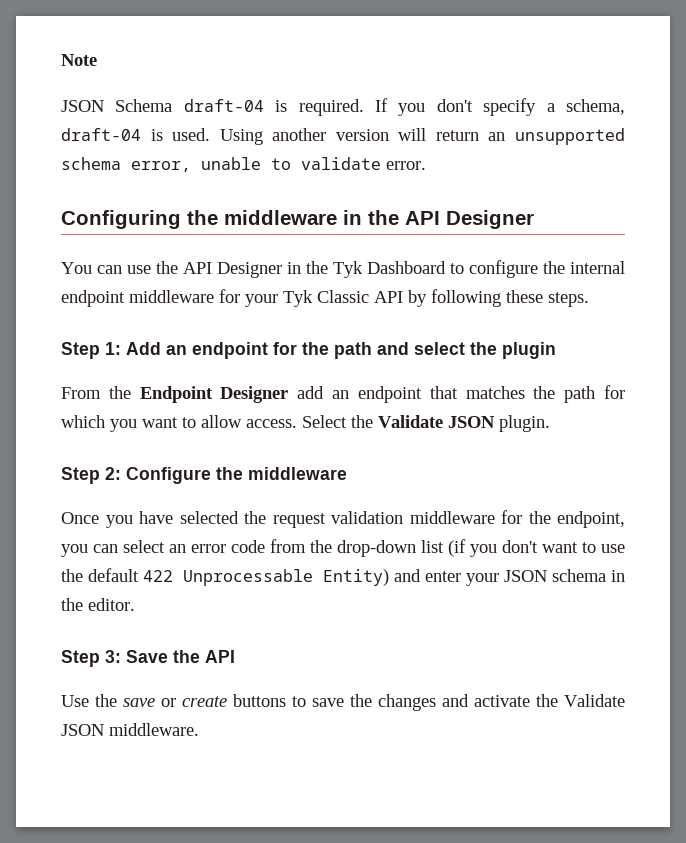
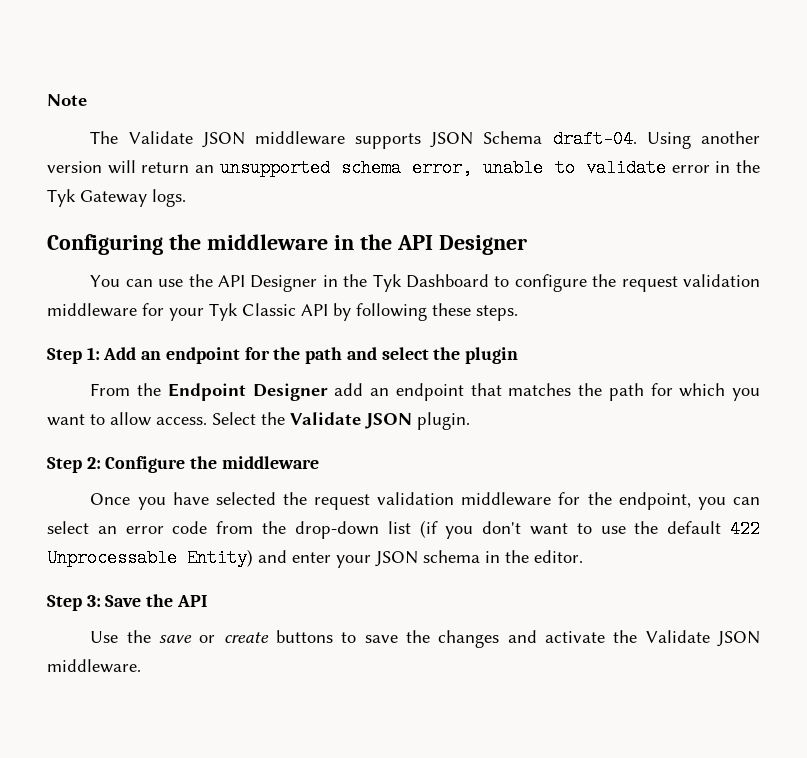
- JSON Schema draft-04 is required. If you don't specify a schema, draft-04 is used.
+ The Validate JSON middleware supports JSON Schema draft-04.
- Using another version will return an unsupported schema error, unable to validate error.
+ Using another version will return an unsupported schema error, unable to validate error in the Tyk Gateway logs.
- You can use the API Designer in the Tyk Dashboard to configure the internal endpoint middleware for your Tyk Classic API by following these steps.
+ You can use the API Designer in the Tyk Dashboard to configure the request validation middleware for your Tyk Classic API by following these steps.

